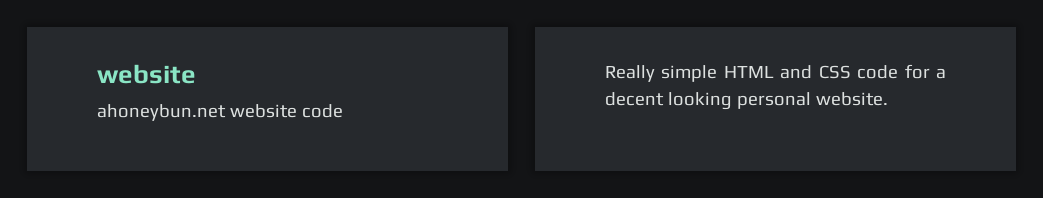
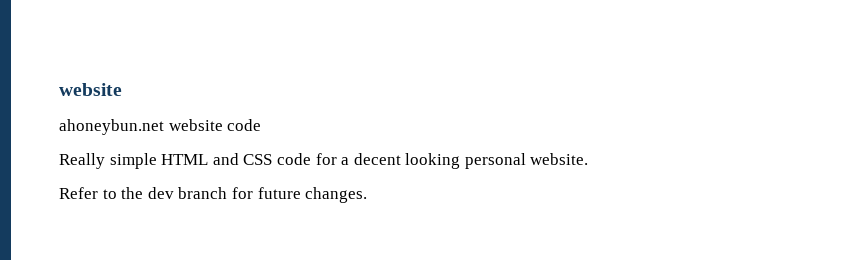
+ Refer to the dev branch for future changes.

